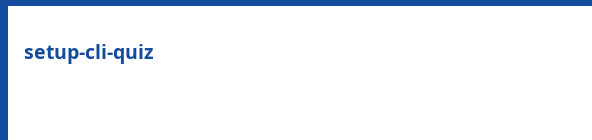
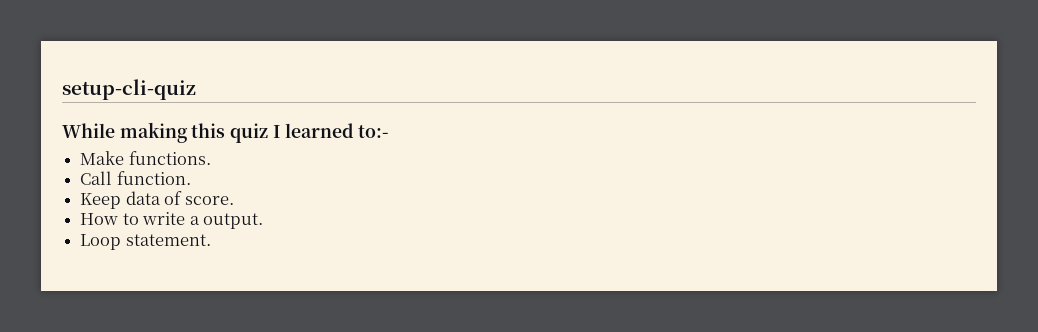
+ While making this quiz I learned to:-
+ Make functions.
+ Call function.
+ Keep data of score.
+ How to write a output.
+ Loop statement.

